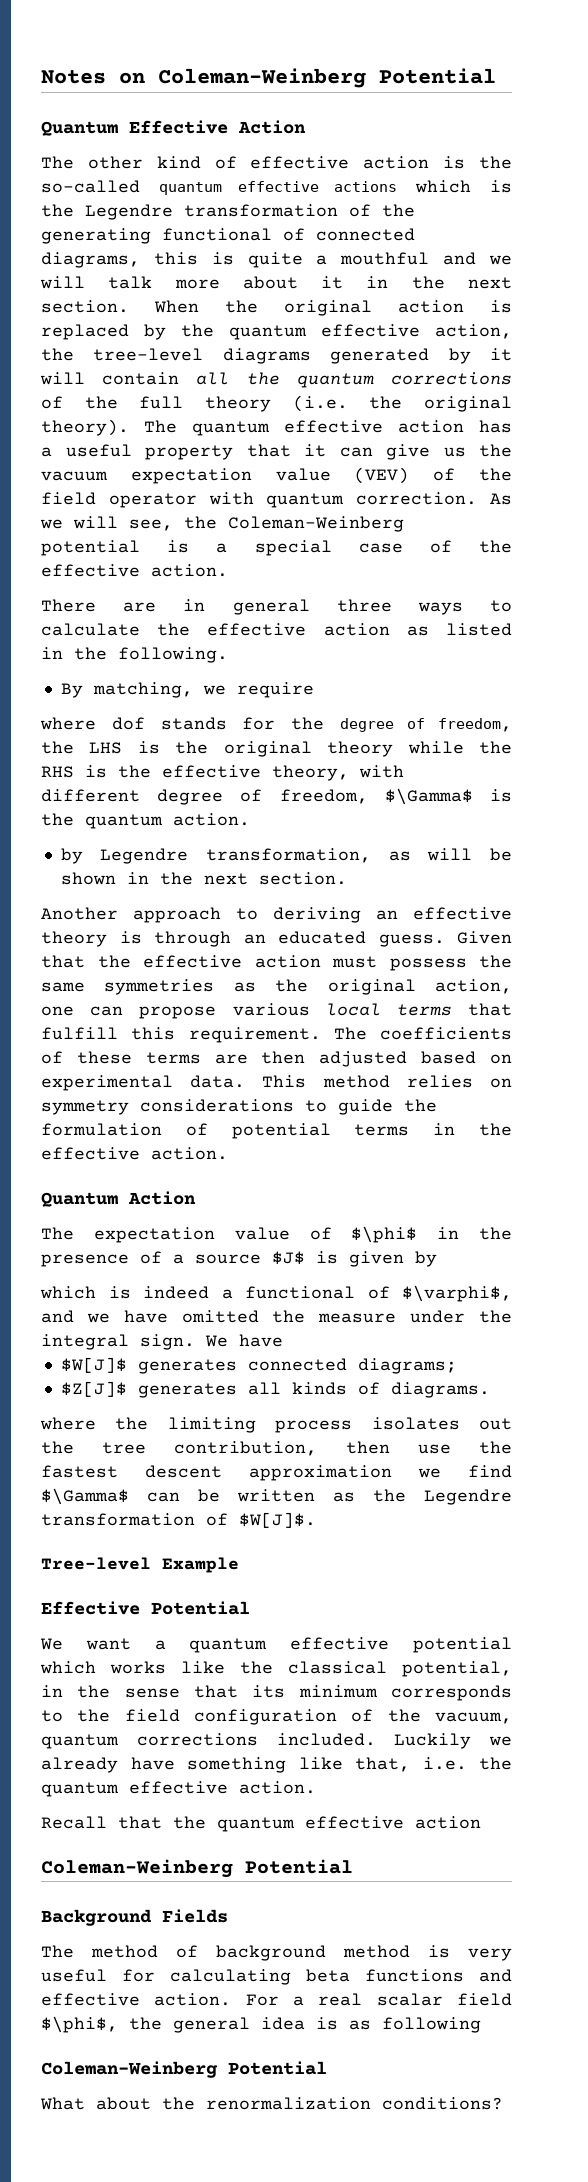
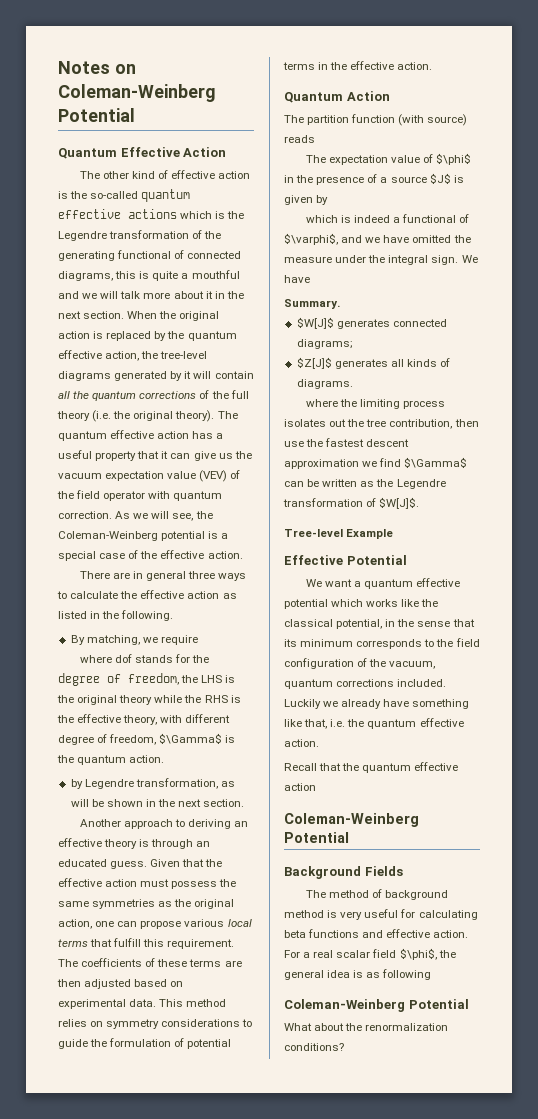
+ The partition function (with source) reads
+ Summary.

